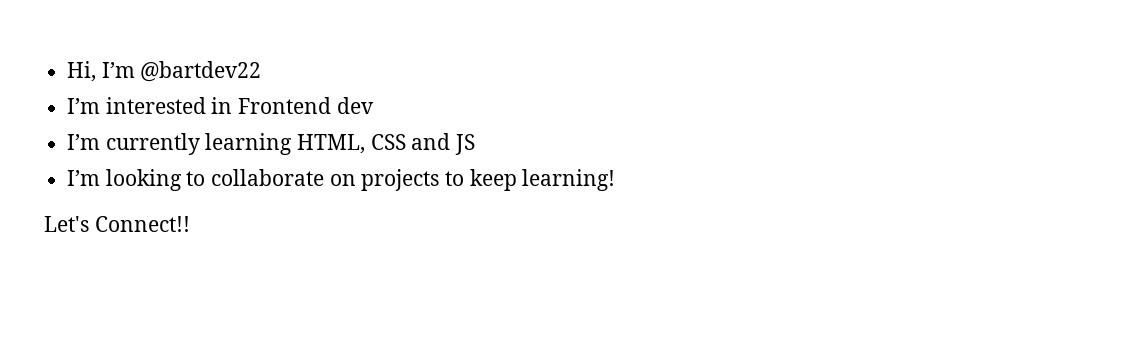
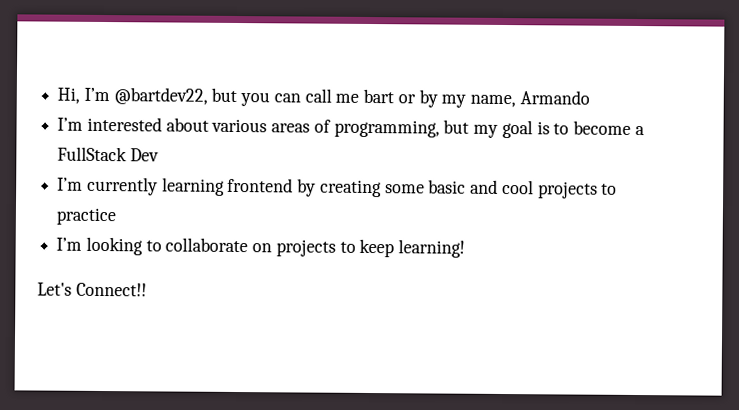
- Hi, I’m @bartdev22
- I’m interested in Frontend dev
- I’m currently learning HTML, CSS and JS
+ Hi, I’m @bartdev22, but you can call me bart or by my name, Armando
+ I’m interested about various areas of programming, but my goal is to become a FullStack Dev
+ I’m currently learning frontend by creating some basic and cool projects to practice

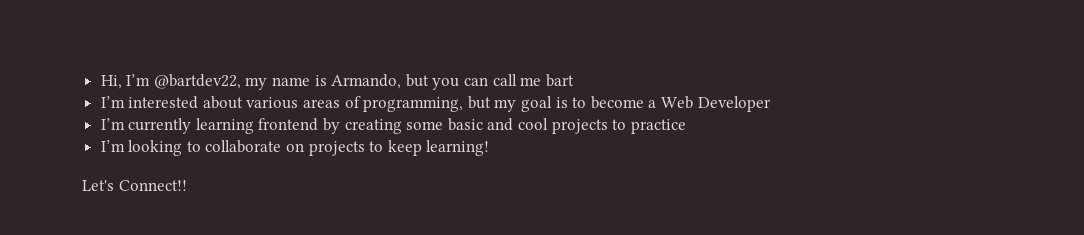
- Hi, I’m @bartdev22, but you can call me bart or by my name, Armando
+ Hi, I’m @bartdev22, my name is Armando, but you can call me bart
- I’m interested about various areas of programming, but my goal is to become a FullStack Dev
+ I’m interested about various areas of programming, but my goal is to become a Web Developer

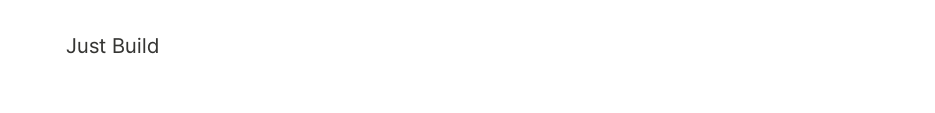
- Hi, I’m @bartdev22, my name is Armando, but you can call me bart
- I’m interested about various areas of programming, but my goal is to become a Web Developer
- I’m currently learning frontend by creating some basic and cool projects to practice
- I’m looking to collaborate on projects to keep learning!
- Let's Connect!!
+ Just Build

